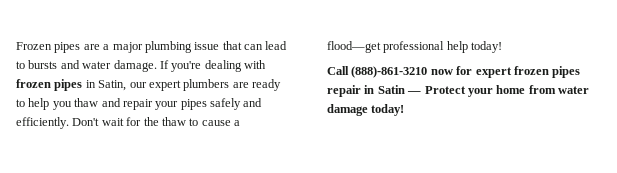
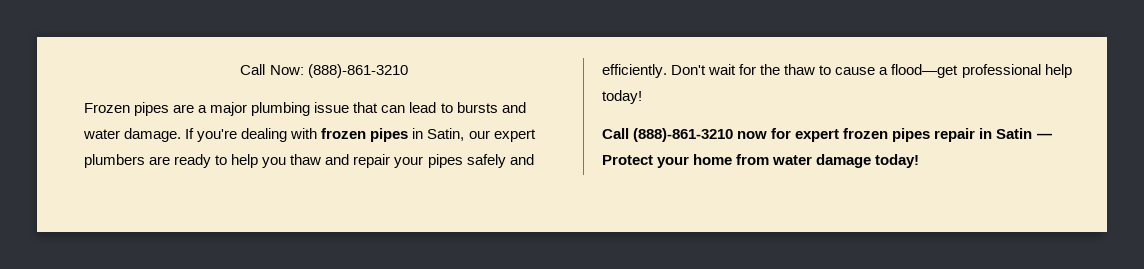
+ Call Now: (888)-861-3210

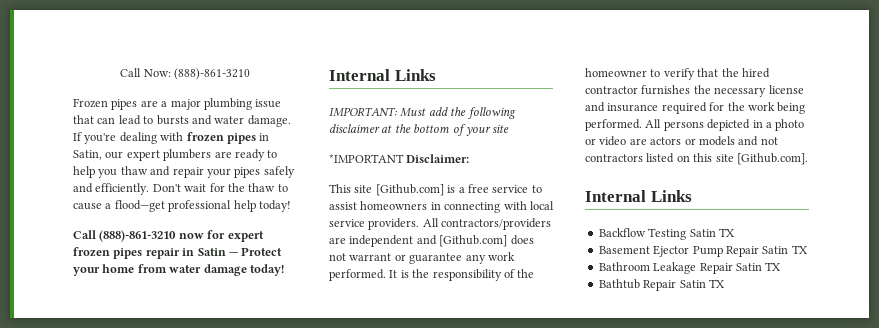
  Call (888)-861-3210 now for expert frozen pipes repair in Satin — Protect your home from water damage today!
+ Internal Links
+ IMPORTANT: Must add the following disclaimer at the bottom of your site
+ *IMPORTANT Disclaimer:
+ This site [Github.com] is a free service to assist homeowners in connecting with local service providers. All contractors/providers are independent and [Github.com] does not warrant or guarantee any work performed. It is the responsibility of the homeowner to verify that the hired contractor furnishes the necessary license and insurance required for the work being performed. All persons depicted in a photo or video are actors or models and not contractors listed on this site [Github.com].
+ Internal Links
+ Backflow Testing Satin TX
+ Basement Ejector Pump Repair Satin TX
+ Bathroom Leakage Repair Satin TX
+ Bathtub Repair Satin TX

